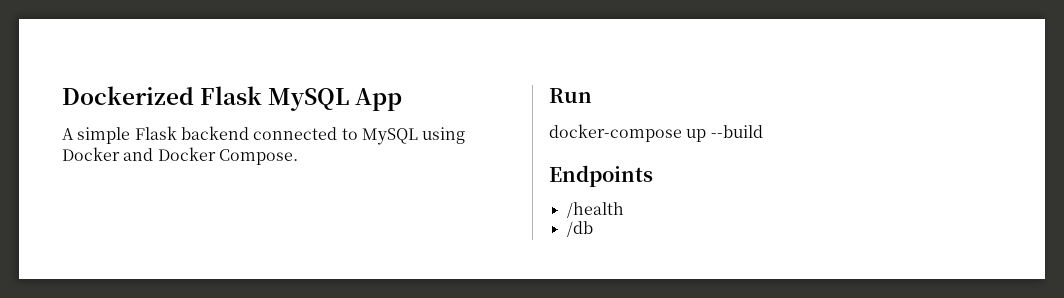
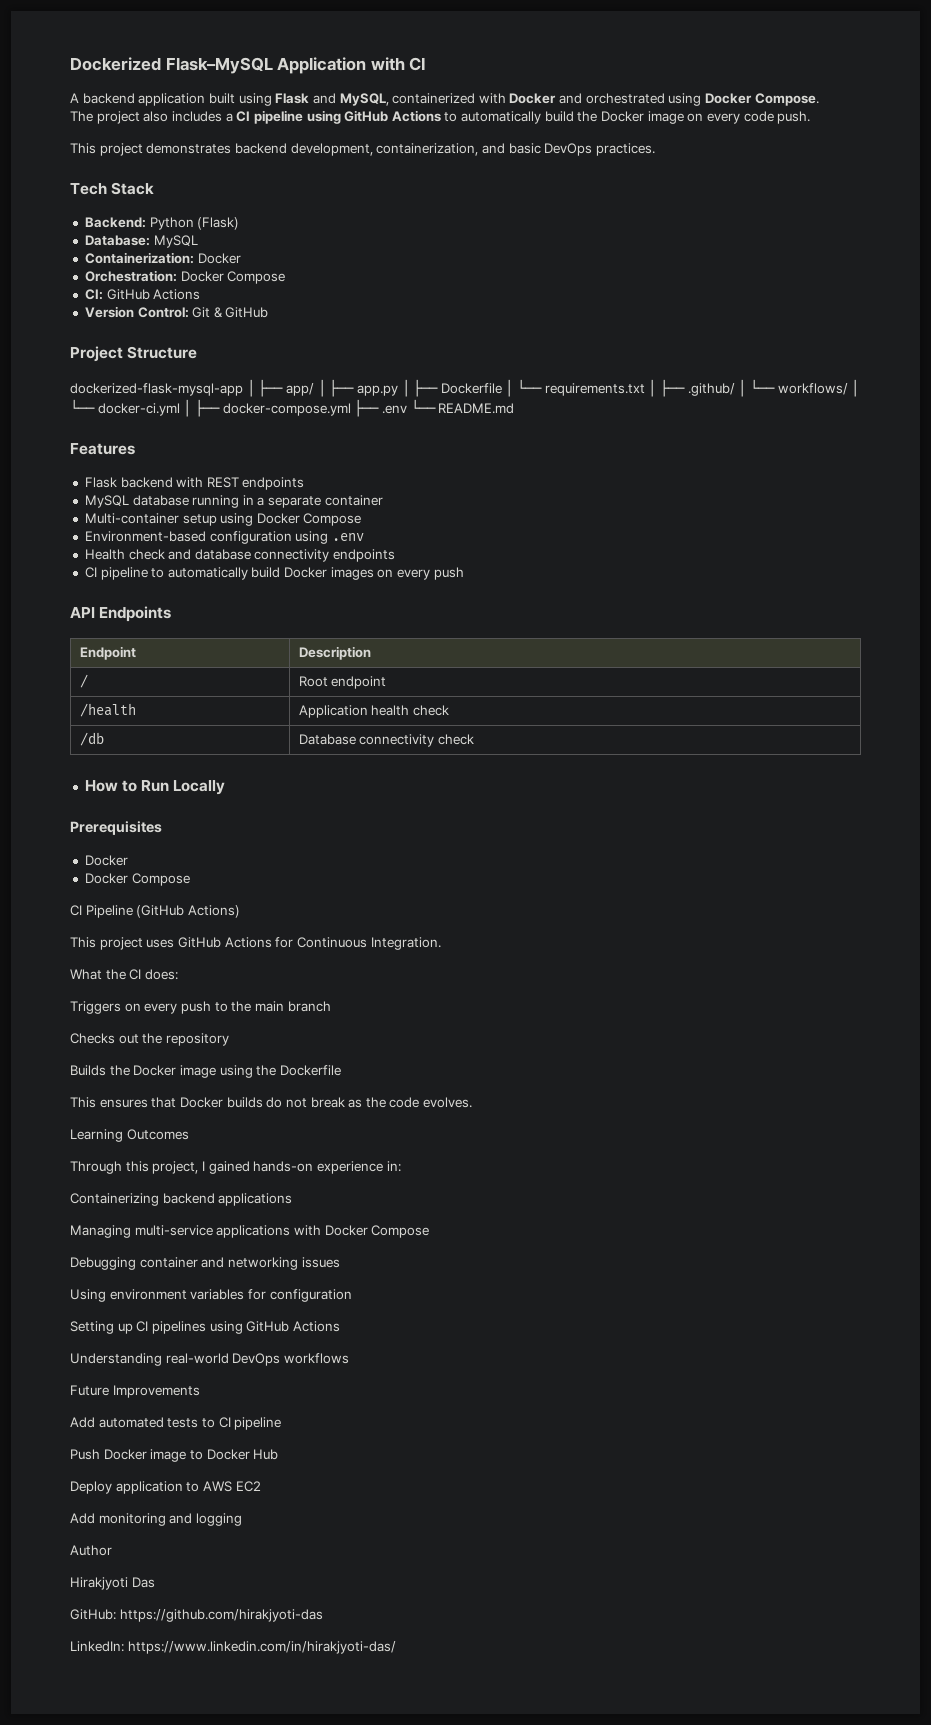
- Dockerized Flask MySQL App
- A simple Flask backend connected to MySQL using Docker and Docker Compose.
- Run
- docker-compose up --build
- Endpoints
- /health
- /db
+ Dockerized Flask–MySQL Application with CI
+ A backend application built using Flask and MySQL, containerized with Docker and orchestrated using Docker Compose.
+ The project also includes a CI pipeline using GitHub Actions to automatically build the Docker image on every code push.
+ This project demonstrates backend development, containerization, and basic DevOps practices.
+ Tech Stack
+ Backend: Python (Flask)
+ Database: MySQL
+ Containerization: Docker
+ Orchestration: Docker Compose
+ CI: GitHub Actions
+ Version Control: Git & GitHub
+ Project Structure
+ dockerized-flask-mysql-app │ ├── app/ │ ├── app.py │ ├── Dockerfile │ └── requirements.txt │ ├── .github/ │ └── workflows/ │ └── docker-ci.yml │ ├── docker-compose.yml ├── .env └── README.md
+ Features
+ Flask backend with REST endpoints
+ MySQL database running in a separate container
+ Multi-container setup using Docker Compose
+ Environment-based configuration using .env
+ Health check and database connectivity endpoints
+ CI pipeline to automatically build Docker images on every push
+ API Endpoints
+ Endpoint | Description
+ / | Root endpoint
+ /health | Application health check
+ /db | Database connectivity check
+ How to Run Locally
+ Prerequisites
+ Docker
+ Docker Compose
+ CI Pipeline (GitHub Actions)
+ This project uses GitHub Actions for Continuous Integration.
+ What the CI does:
+ Triggers on every push to the main branch
+ Checks out the repository
+ Builds the Docker image using the Dockerfile
+ This ensures that Docker builds do not break as the code evolves.
+ Learning Outcomes
+ Through this project, I gained hands-on experience in:
+ Containerizing backend applications
+ Managing multi-service applications with Docker Compose
+ Debugging container and networking issues
+ Using environment variables for configuration
+ Setting up CI pipelines using GitHub Actions
+ Understanding real-world DevOps workflows
+ Future Improvements
+ Add automated tests to CI pipeline
+ Push Docker image to Docker Hub
+ Deploy application to AWS EC2
+ Add monitoring and logging
+ Author
+ Hirakjyoti Das
+ GitHub: https://github.com/hirakjyoti-das
+ LinkedIn: https://www.linkedin.com/in/hirakjyoti-das/

